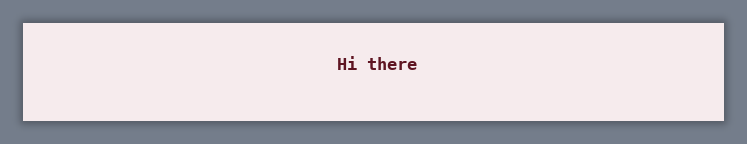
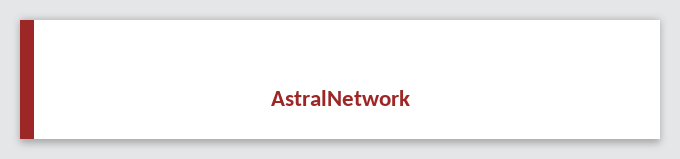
- Hi there
+ AstralNetwork

